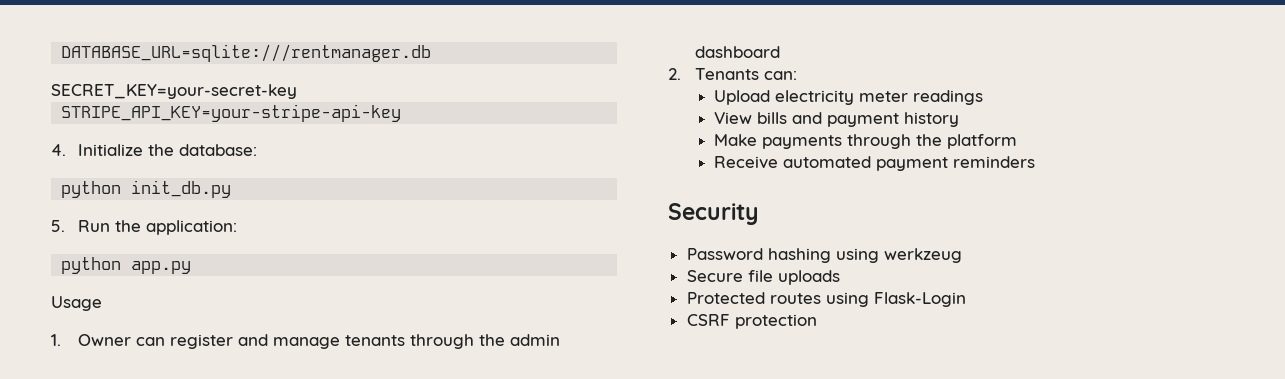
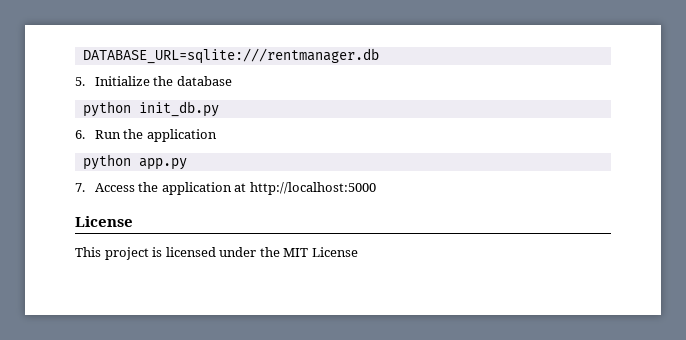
- SECRET_KEY=your-secret-key
- STRIPE_API_KEY=your-stripe-api-key
- 4. Initialize the database:
+ 5. Initialize the database
- 5. Run the application:
+ 6. Run the application
- Usage
- 1. Owner can register and manage tenants through the admin dashboard
- 2. Tenants can:
- Upload electricity meter readings
- View bills and payment history
- Make payments through the platform
- Receive automated payment reminders
- Security
- Password hashing using werkzeug
- Secure file uploads
- Protected routes using Flask-Login
- CSRF protection
+ 7. Access the application at http://localhost:5000
+ License
+ This project is licensed under the MIT License

